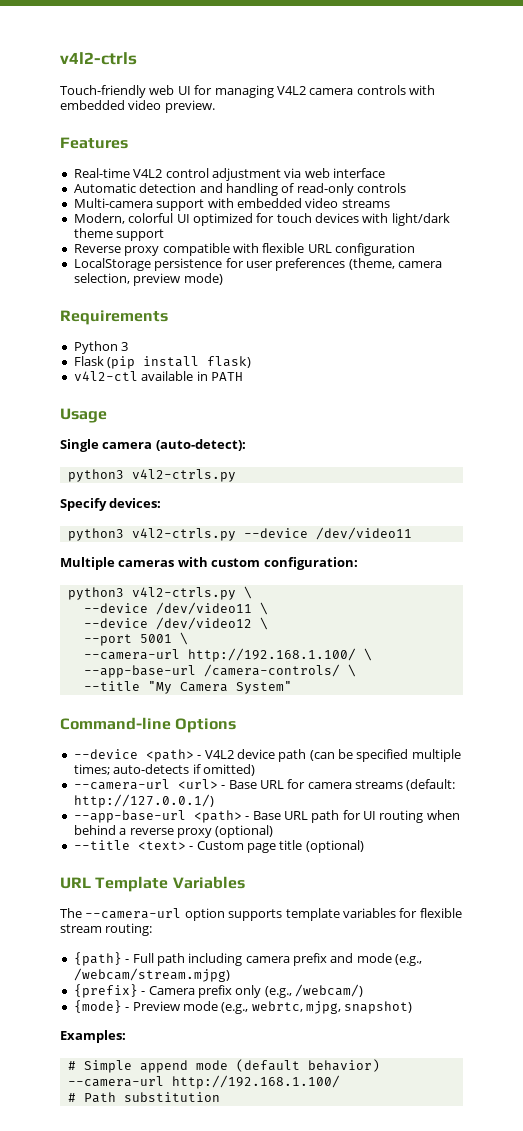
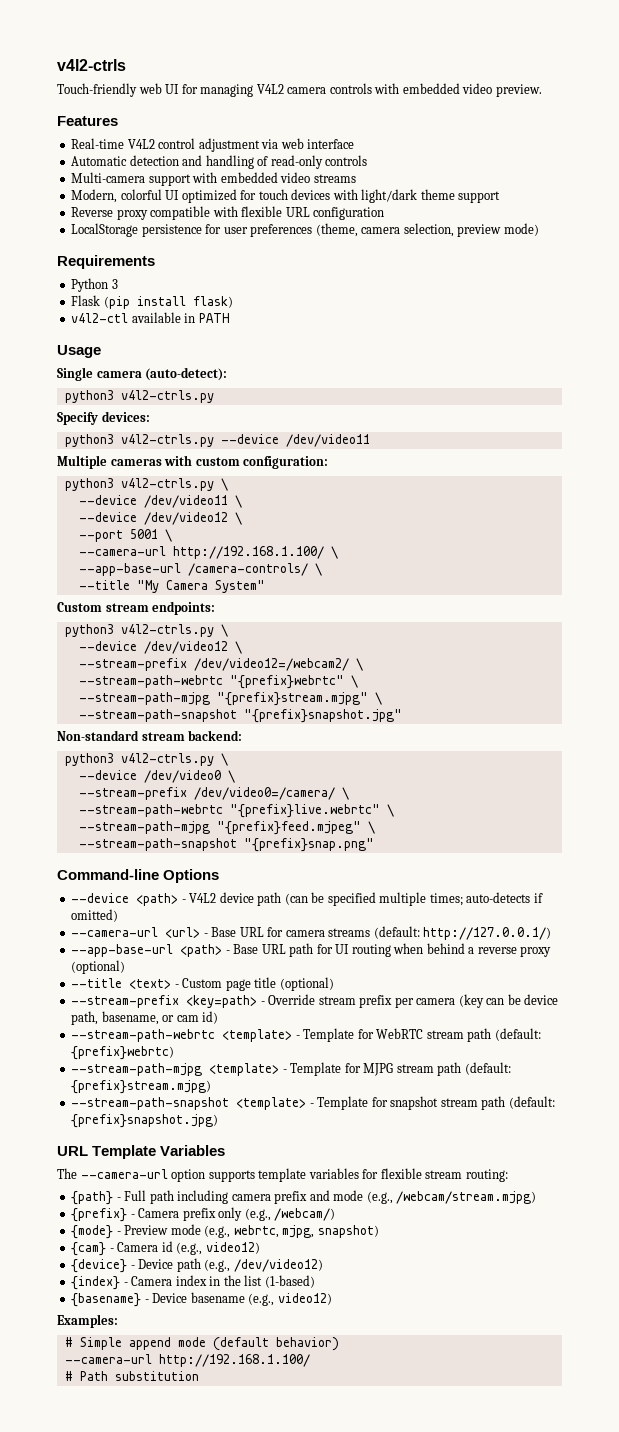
+ Custom stream endpoints:
+ python3 v4l2-ctrls.py \
+ --device /dev/video12 \
+ --stream-prefix /dev/video12=/webcam2/ \
+ --stream-path-webrtc "{prefix}webrtc" \
+ --stream-path-mjpg "{prefix}stream.mjpg" \
+ --stream-path-snapshot "{prefix}snapshot.jpg"
+ Non-standard stream backend:
+ python3 v4l2-ctrls.py \
+ --device /dev/video0 \
+ --stream-prefix /dev/video0=/camera/ \
+ --stream-path-webrtc "{prefix}live.webrtc" \
+ --stream-path-mjpg "{prefix}feed.mjpeg" \
+ --stream-path-snapshot "{prefix}snap.png"
+ --stream-prefix <key=path> - Override stream prefix per camera (key can be device path, basename, or cam id)
+ --stream-path-webrtc <template> - Template for WebRTC stream path (default: {prefix}webrtc)
+ --stream-path-mjpg <template> - Template for MJPG stream path (default: {prefix}stream.mjpg)
+ --stream-path-snapshot <template> - Template for snapshot stream path (default: {prefix}snapshot.jpg)
+ {cam} - Camera id (e.g., video12)
+ {device} - Device path (e.g., /dev/video12)
+ {index} - Camera index in the list (1-based)
+ {basename} - Device basename (e.g., video12)

